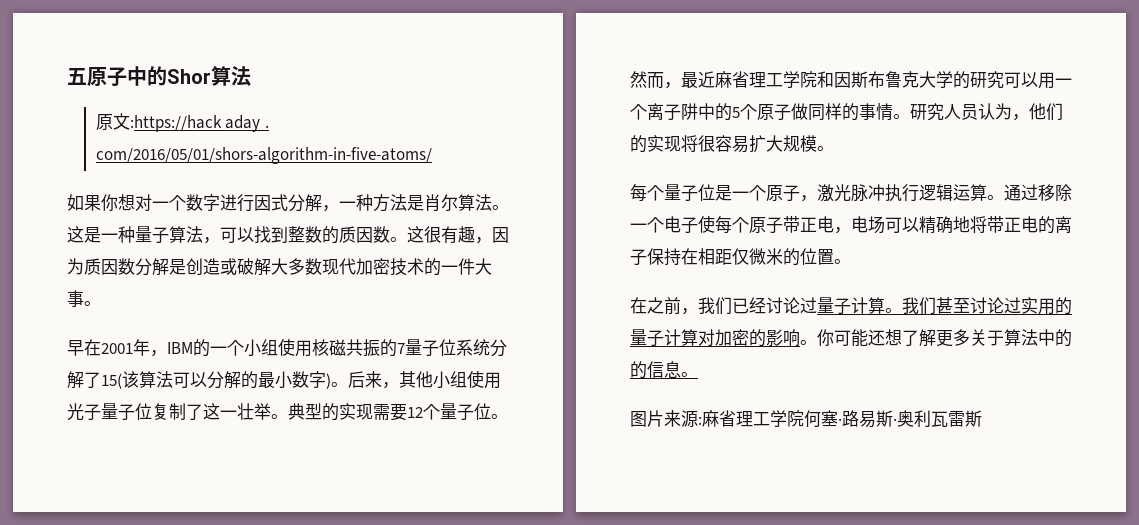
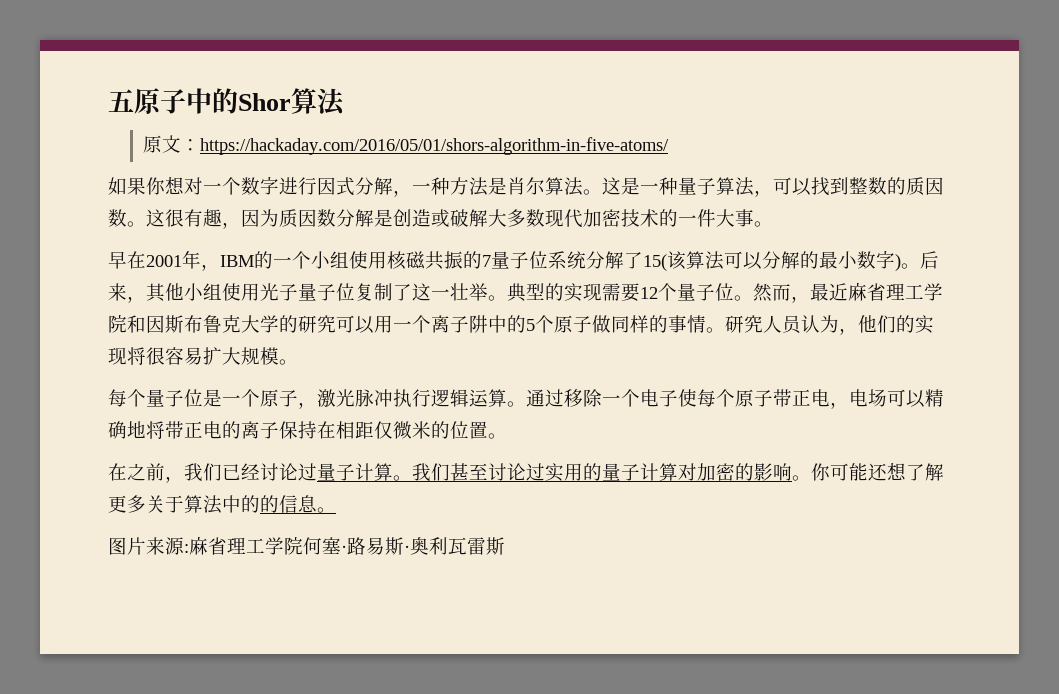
- 原文:https://hack aday . com/2016/05/01/shors-algorithm-in-five-atoms/
+ 原文：https://hackaday.com/2016/05/01/shors-algorithm-in-five-atoms/

